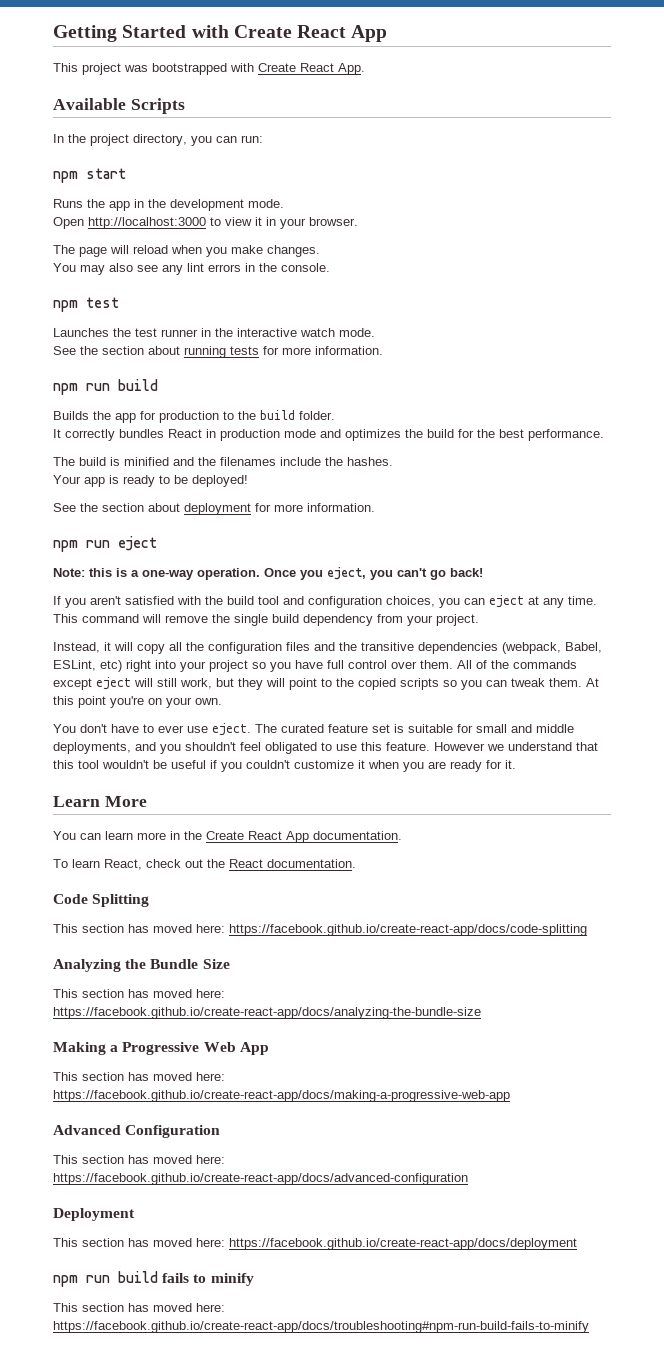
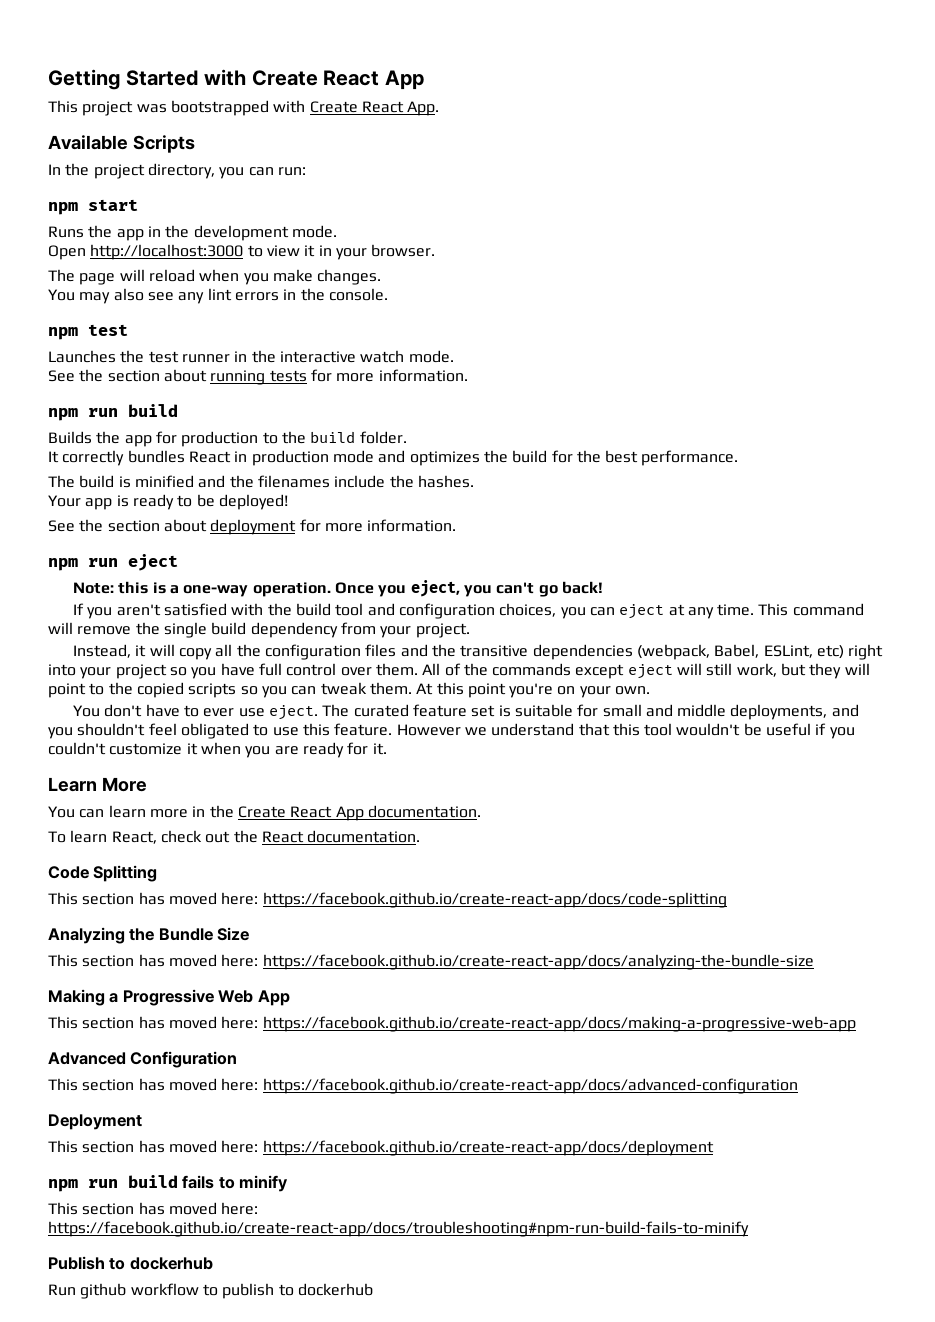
+ Publish to dockerhub
+ Run github workflow to publish to dockerhub

